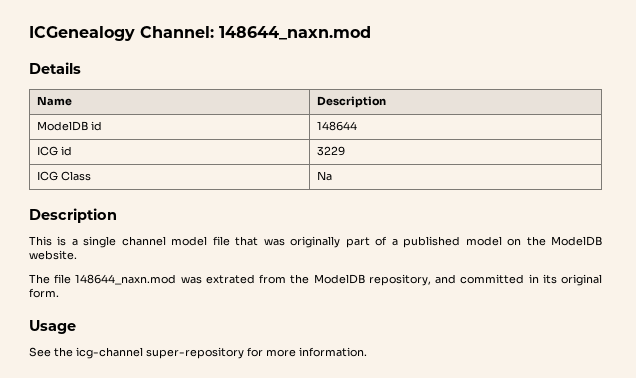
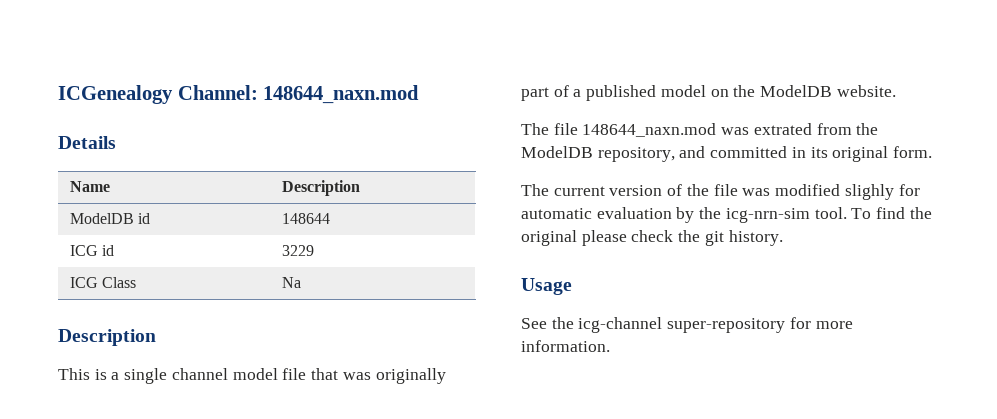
+ The current version of the file was modified slighly for automatic evaluation by the icg-nrn-sim tool. To find the original please check the git history.

